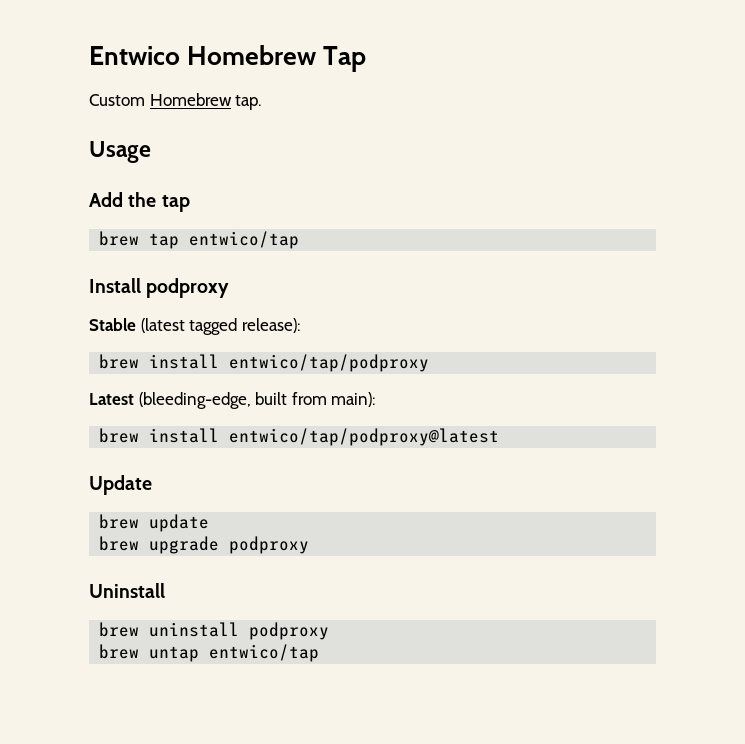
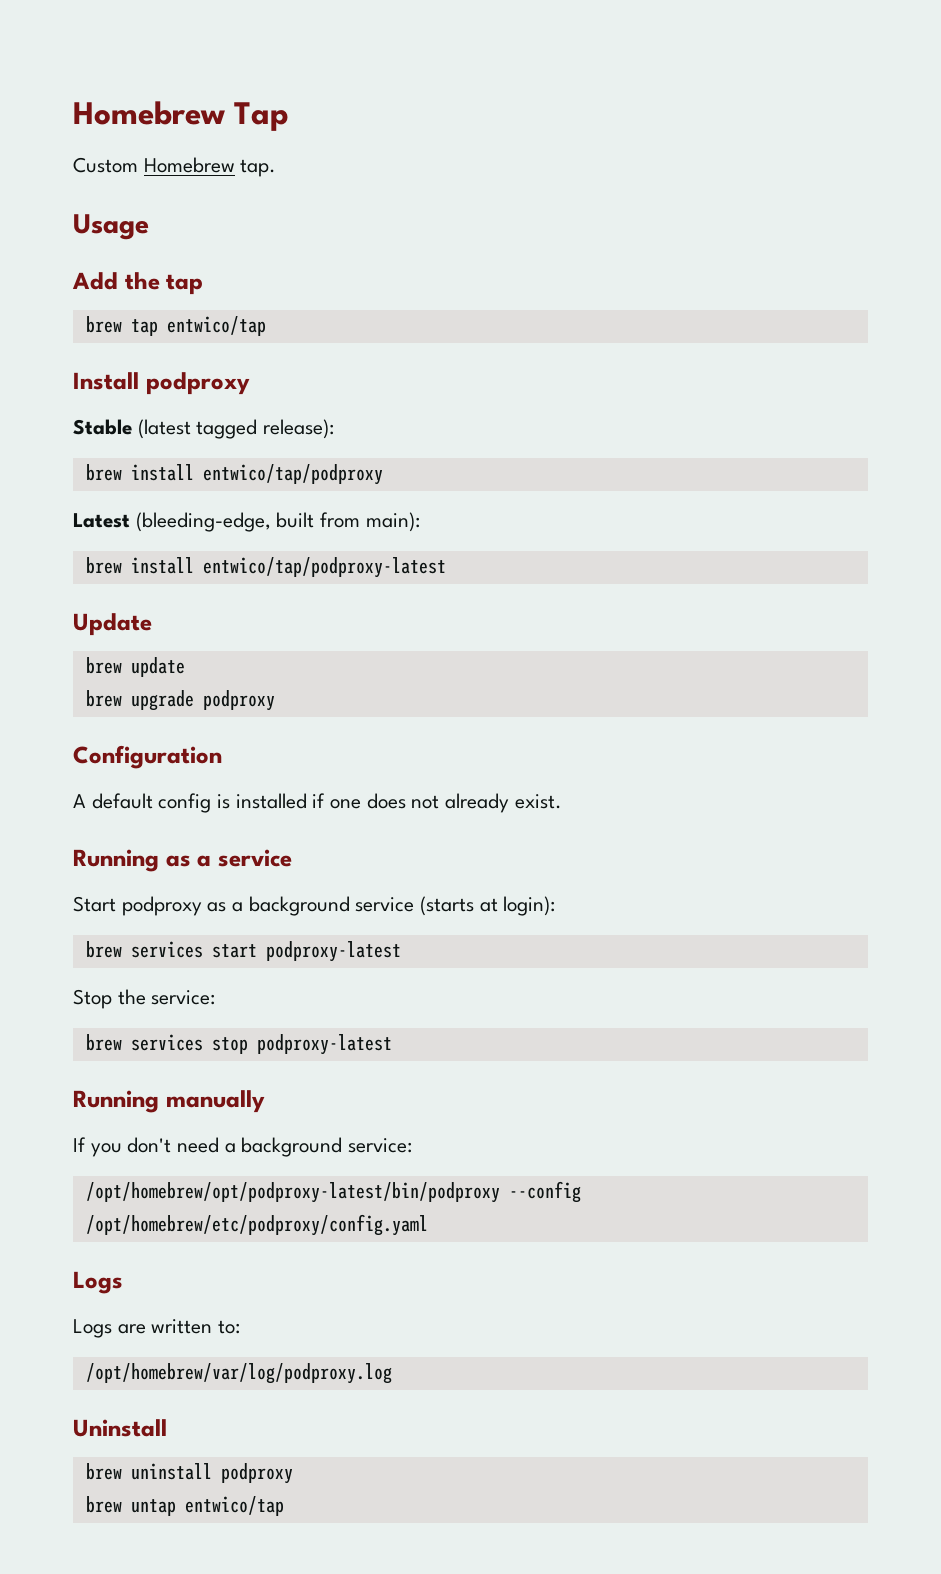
- Entwico Homebrew Tap
+ Homebrew Tap
- brew install entwico/tap/podproxy@latest
+ brew install entwico/tap/podproxy-latest
+ Configuration
+ A default config is installed if one does not already exist.
+ Running as a service
+ Start podproxy as a background service (starts at login):
+ brew services start podproxy-latest
+ Stop the service:
+ brew services stop podproxy-latest
+ Running manually
+ If you don't need a background service:
+ /opt/homebrew/opt/podproxy-latest/bin/podproxy --config /opt/homebrew/etc/podproxy/config.yaml
+ Logs
+ Logs are written to:
+ /opt/homebrew/var/log/podproxy.log

